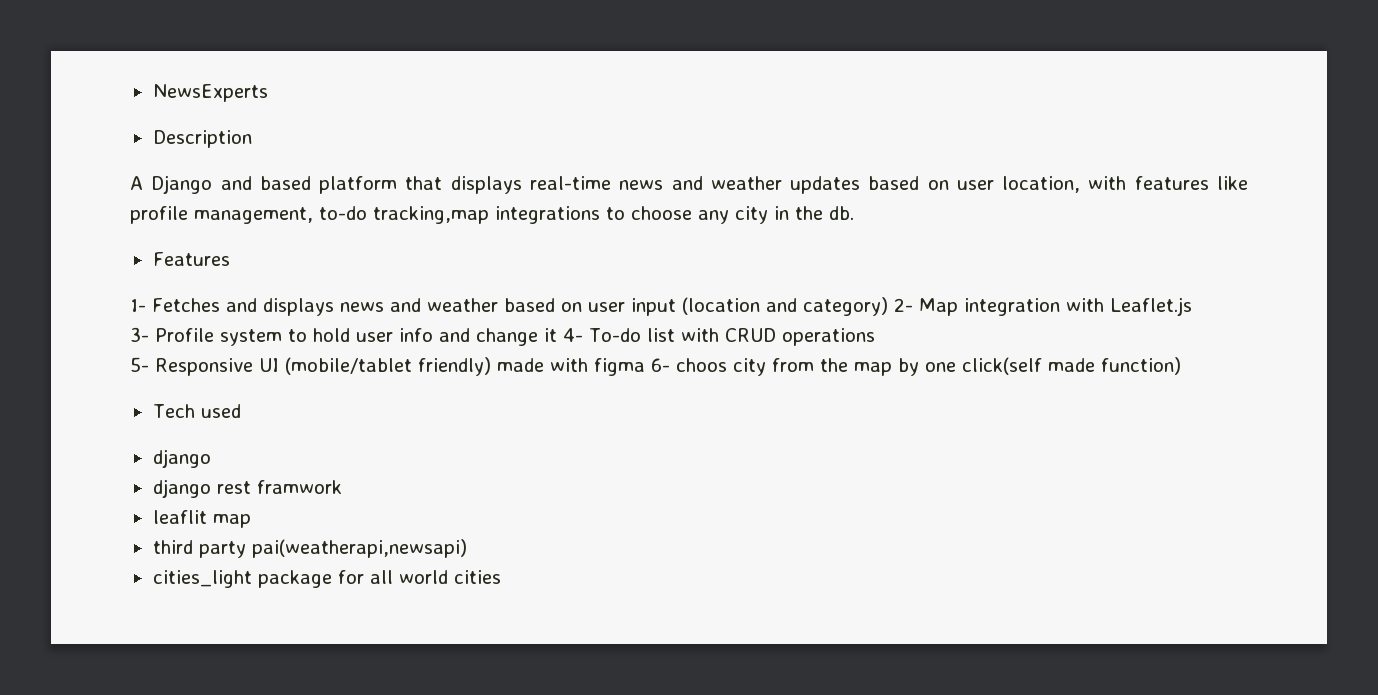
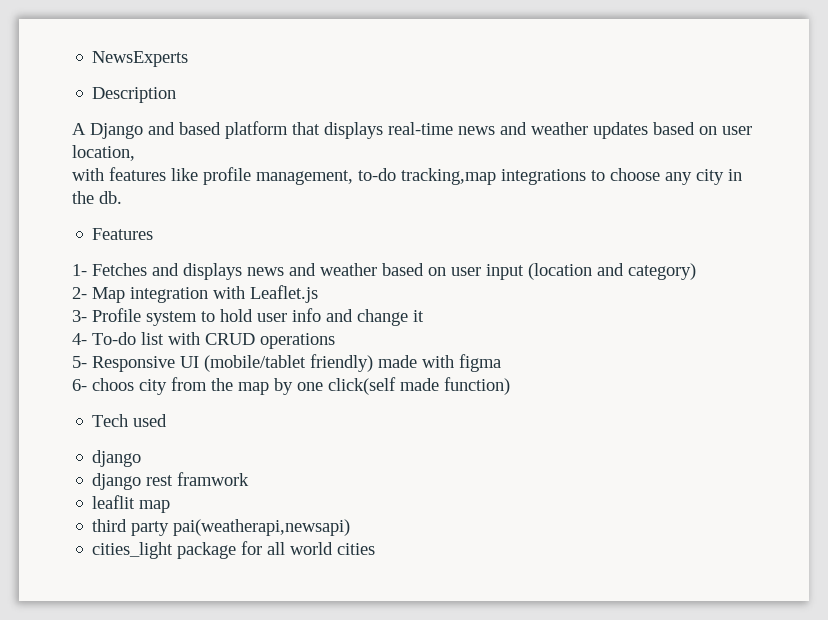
- A Django and based platform that displays real-time news and weather updates based on user location, with features like profile management, to-do tracking,map integrations to choose any city in the db.
+ A Django and based platform that displays real-time news and weather updates based on user location,
+ with features like profile management, to-do tracking,map integrations to choose any city in the db.
- 1- Fetches and displays news and weather based on user input (location and category) 2- Map integration with Leaflet.js
+ 1- Fetches and displays news and weather based on user input (location and category)
+ 2- Map integration with Leaflet.js
- 3- Profile system to hold user info and change it 4- To-do list with CRUD operations
+ 3- Profile system to hold user info and change it
+ 4- To-do list with CRUD operations
- 5- Responsive UI (mobile/tablet friendly) made with figma 6- choos city from the map by one click(self made function)
+ 5- Responsive UI (mobile/tablet friendly) made with figma
+ 6- choos city from the map by one click(self made function)

